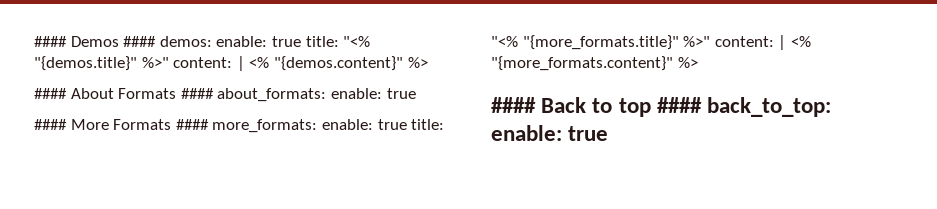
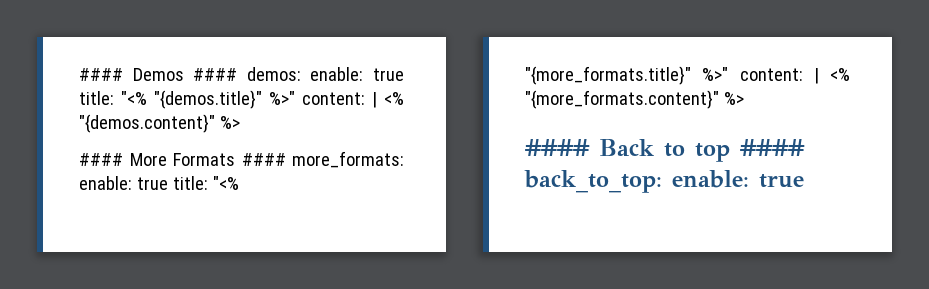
- #### About Formats #### about_formats: enable: true

